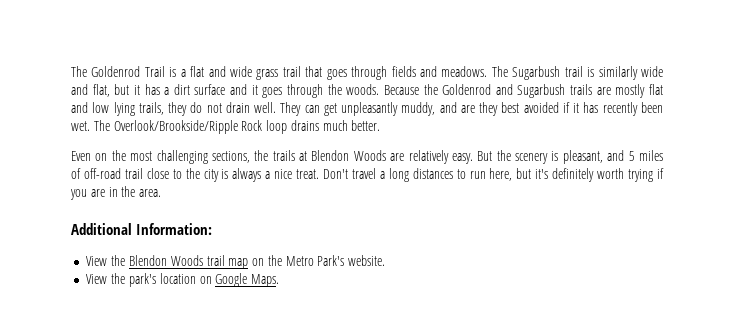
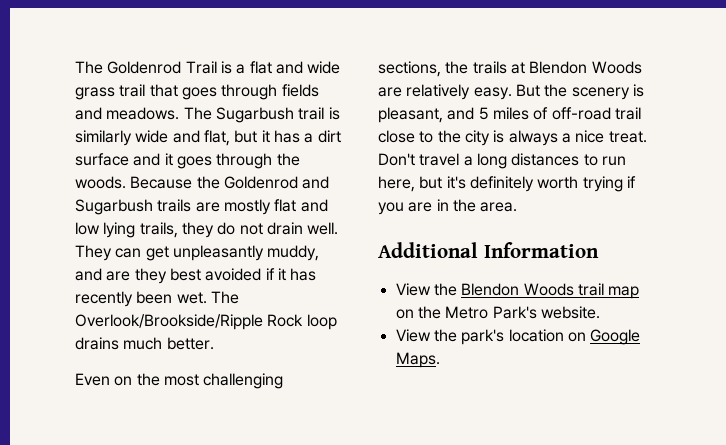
- Additional Information:
+ Additional Information

